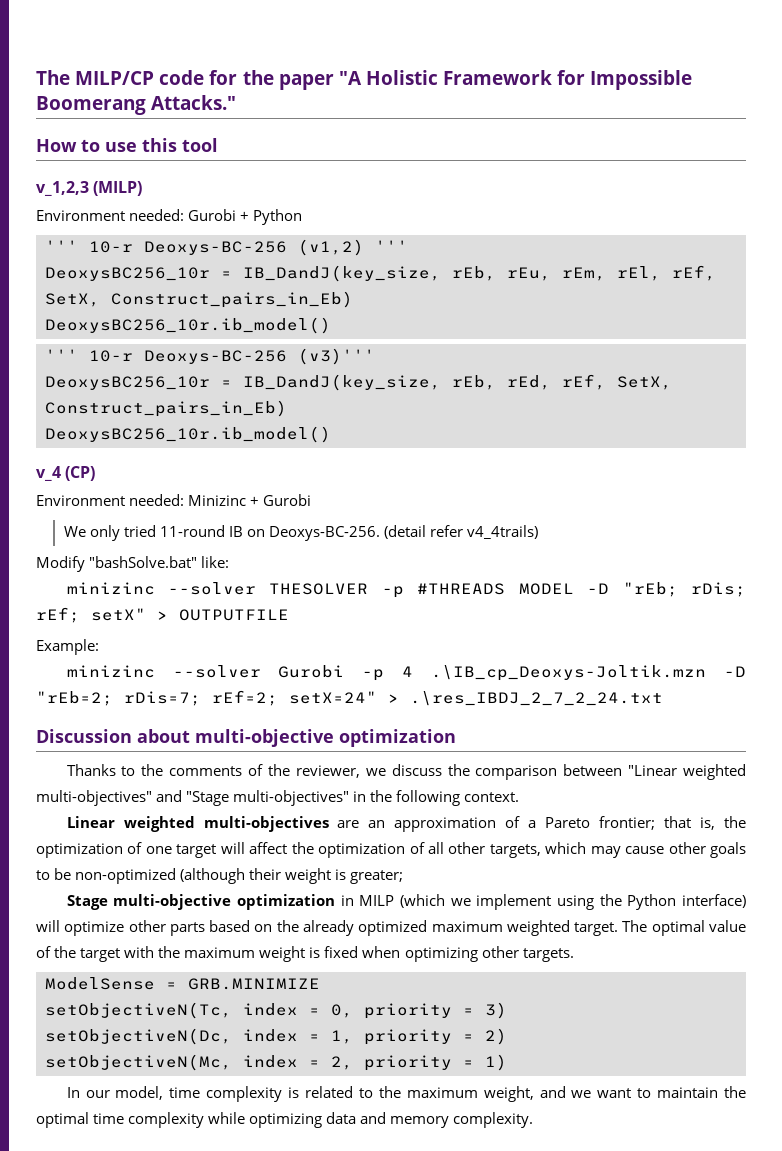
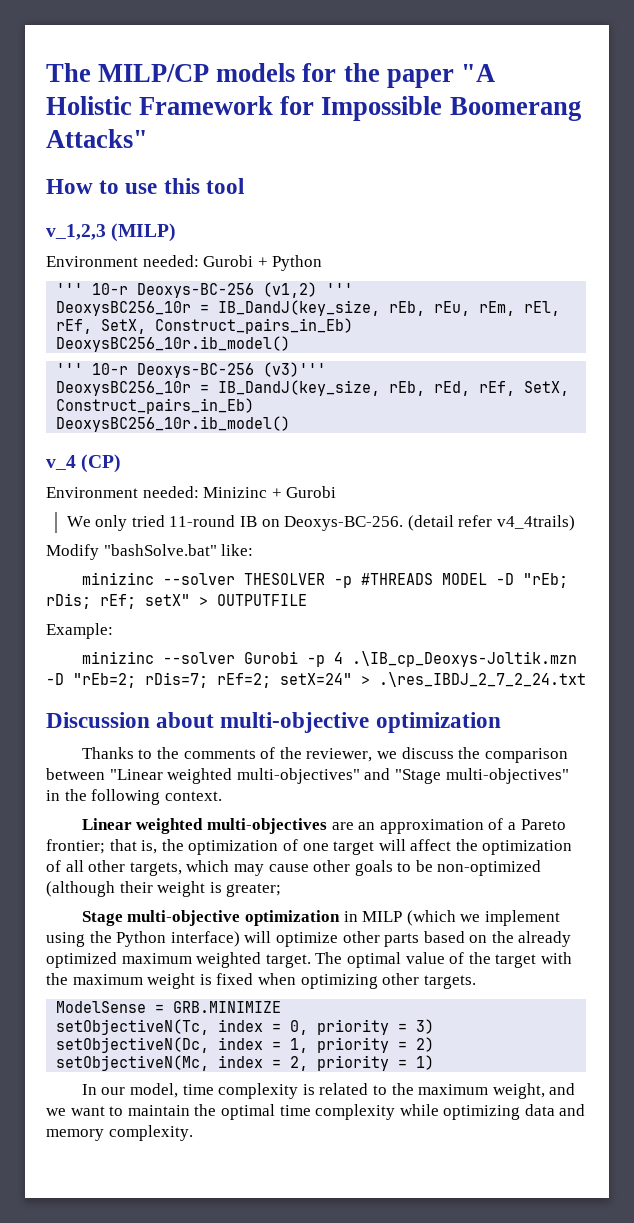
- The MILP/CP code for the paper "A Holistic Framework for Impossible Boomerang Attacks."
+ The MILP/CP models for the paper "A Holistic Framework for Impossible Boomerang Attacks"

